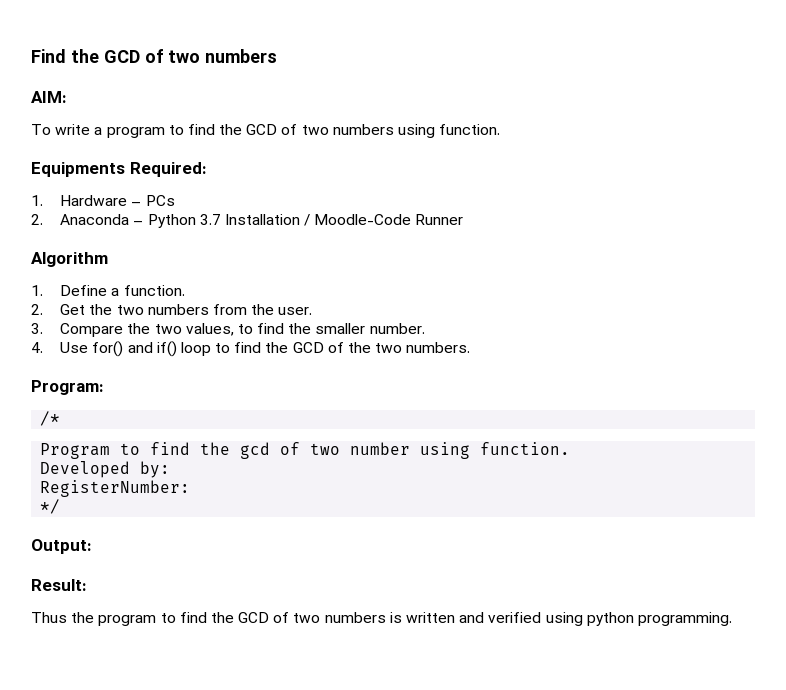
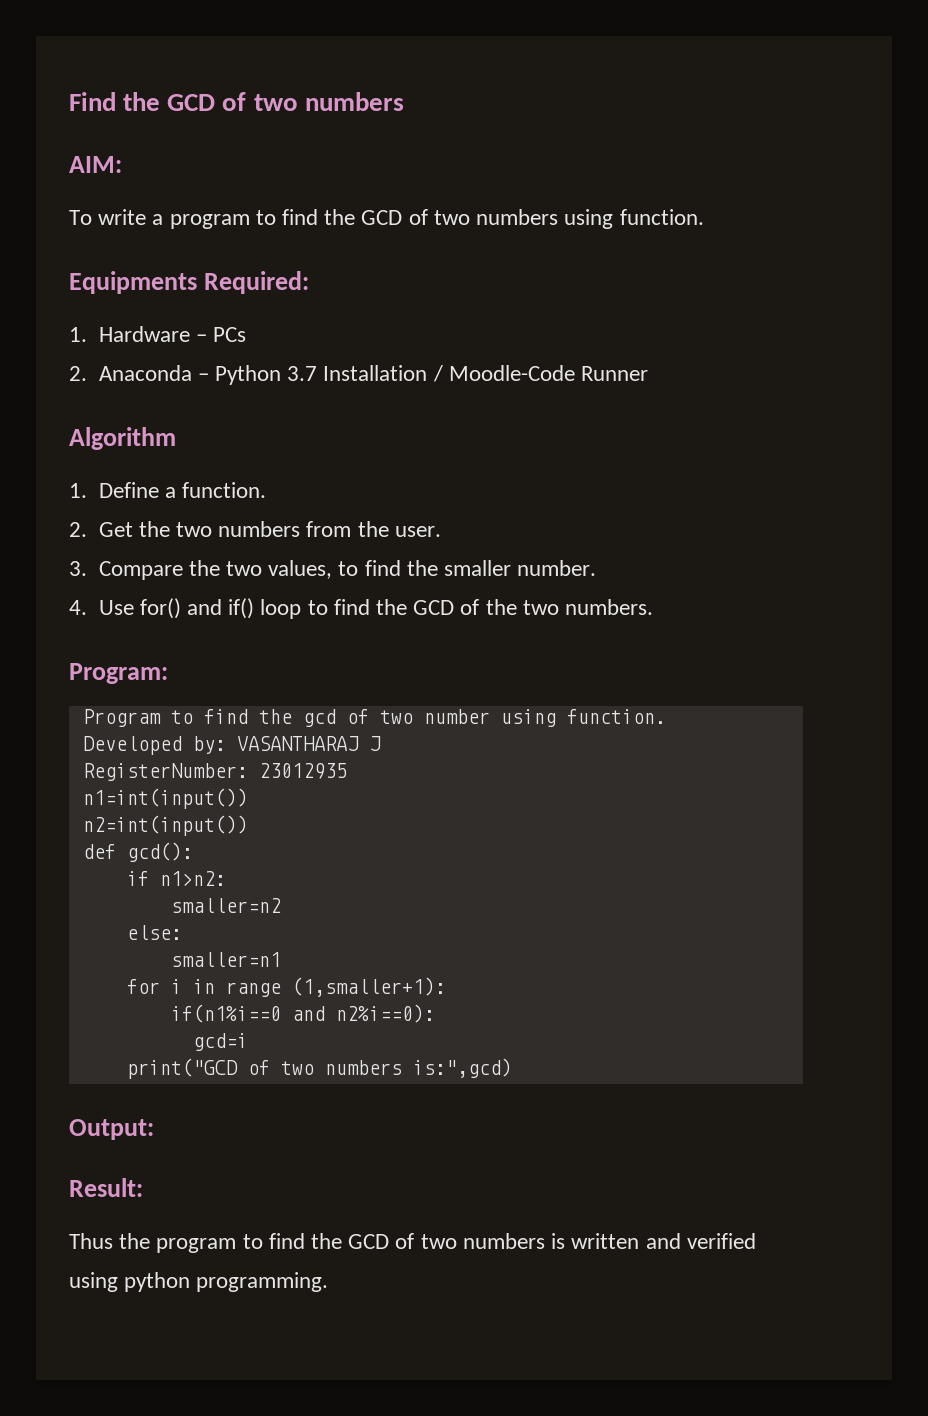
- /*
- Developed by:
+ Developed by: VASANTHARAJ J
- RegisterNumber:
- */
+ RegisterNumber: 23012935
+ n1=int(input())
+ n2=int(input())
+ def gcd():
+ if n1>n2:
+ smaller=n2
+ else:
+ smaller=n1
+ for i in range (1,smaller+1):
+ if(n1%i==0 and n2%i==0):
+ gcd=i
+ print("GCD of two numbers is:",gcd)

